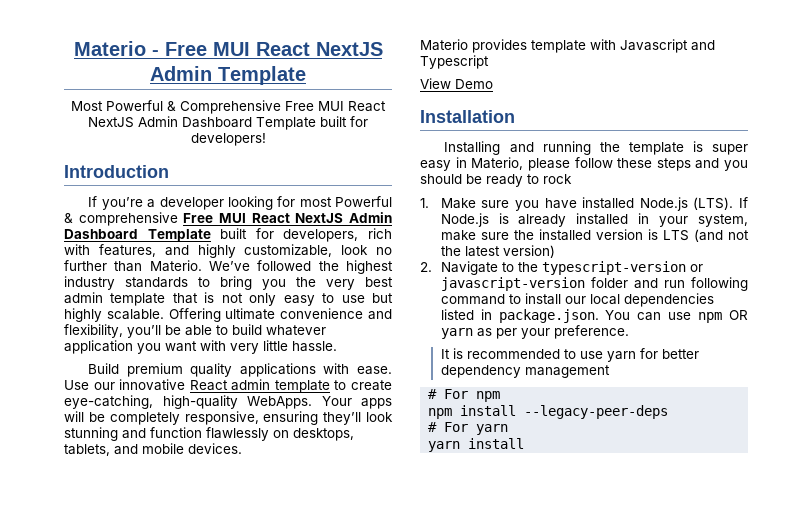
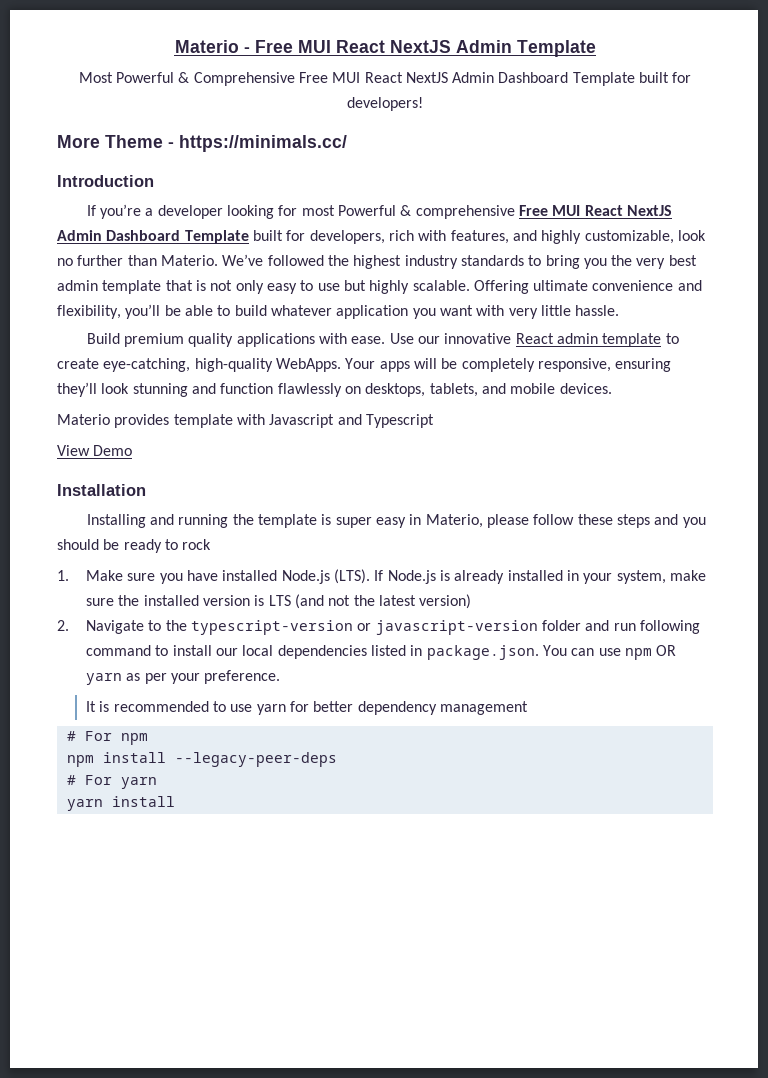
+ More Theme - https://minimals.cc/

